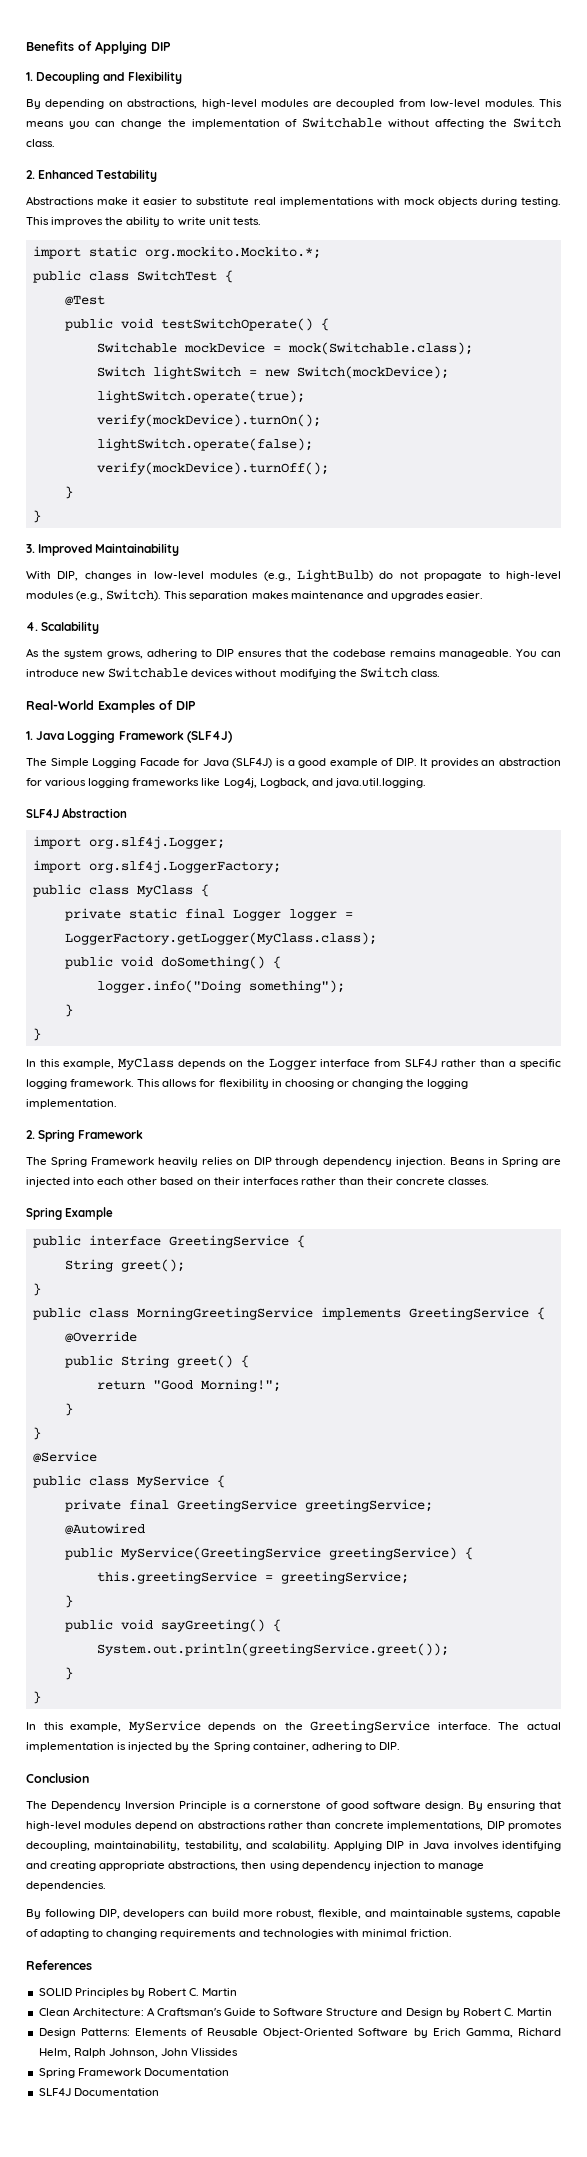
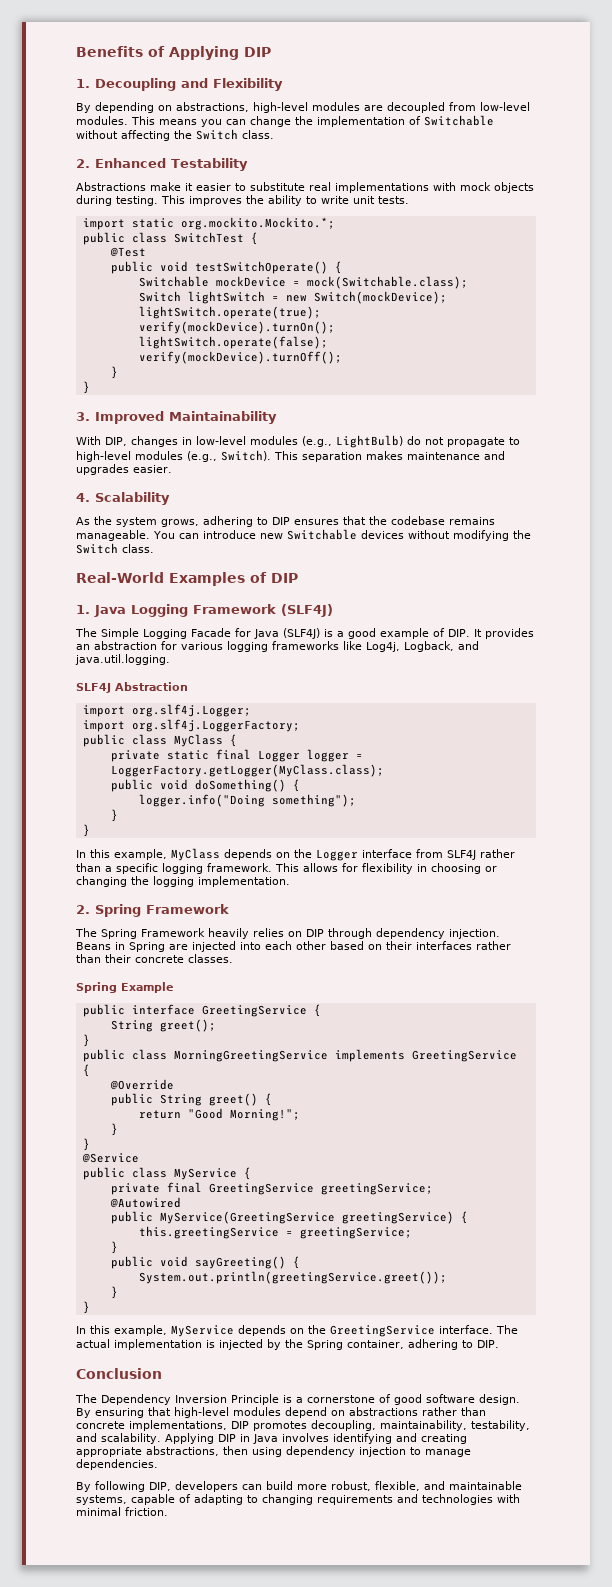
- References
- SOLID Principles by Robert C. Martin
- Clean Architecture: A Craftsman's Guide to Software Structure and Design by Robert C. Martin
- Design Patterns: Elements of Reusable Object-Oriented Software by Erich Gamma, Richard Helm, Ralph Johnson, John Vlissides
- Spring Framework Documentation
- SLF4J Documentation

